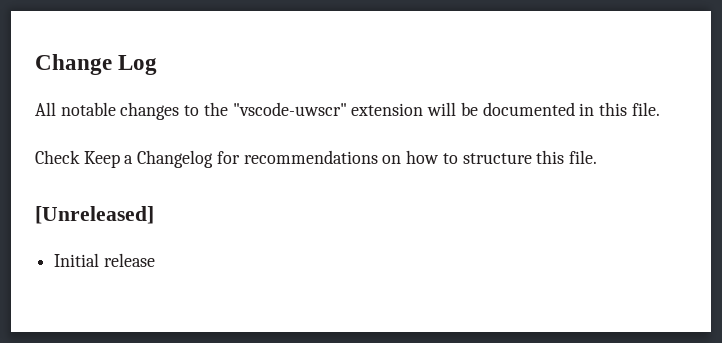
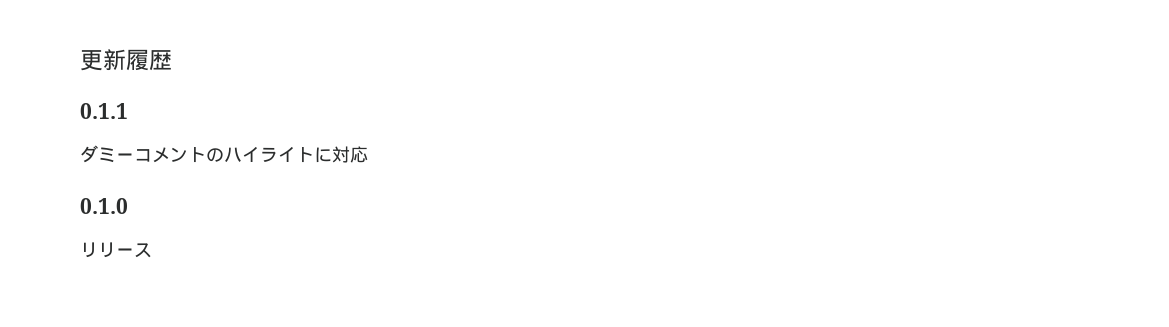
- Change Log
- All notable changes to the "vscode-uwscr" extension will be documented in this file.
- Check Keep a Changelog for recommendations on how to structure this file.
- [Unreleased]
- Initial release
+ 更新履歴
+ 0.1.1
+ ダミーコメントのハイライトに対応
+ 0.1.0
+ リリース

